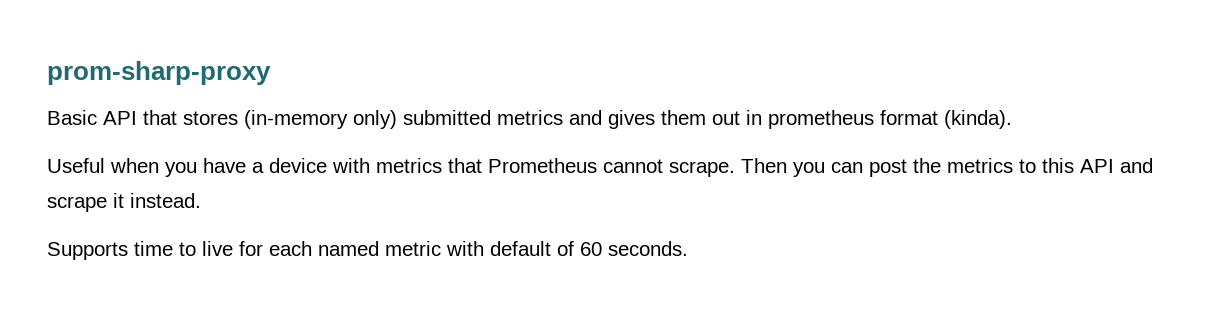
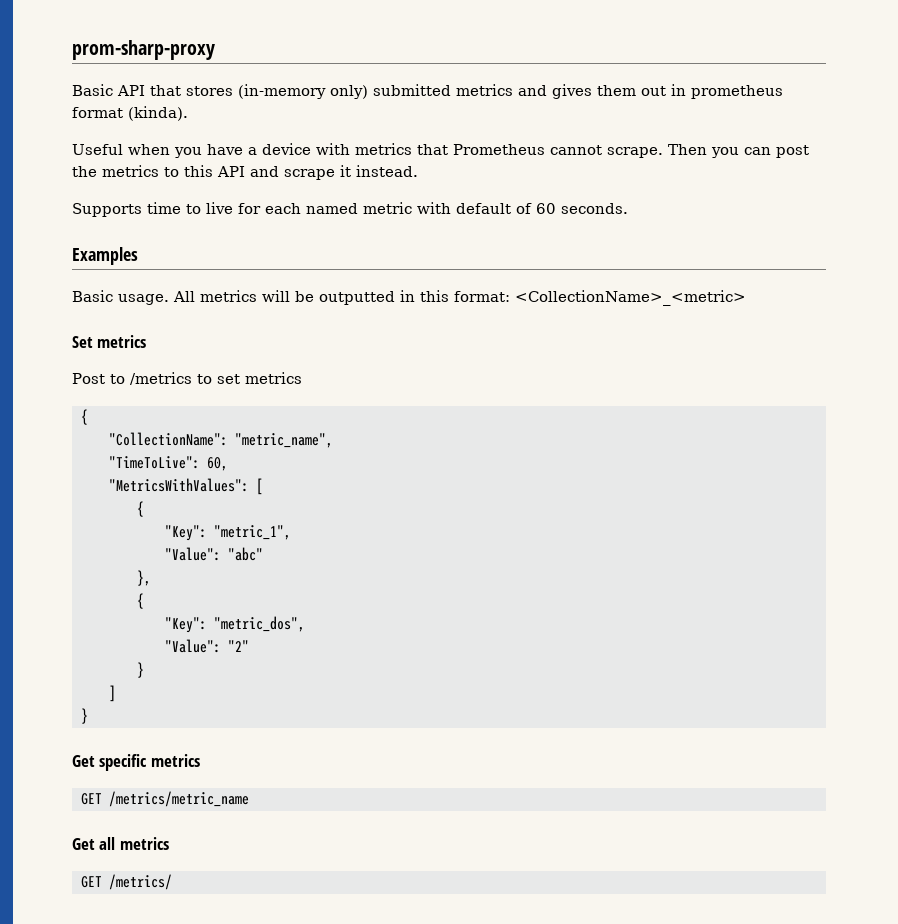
+ Examples
+ Basic usage. All metrics will be outputted in this format: <CollectionName>_<metric>
+ Set metrics
+ Post to /metrics to set metrics
+ {
+ "CollectionName": "metric_name",
+ "TimeToLive": 60,
+ "MetricsWithValues": [
+ {
+ "Key": "metric_1",
+ "Value": "abc"
+ },
+ {
+ "Key": "metric_dos",
+ "Value": "2"
+ }
+ ]
+ }
+ Get specific metrics
+ GET /metrics/metric_name
+ Get all metrics
+ GET /metrics/

